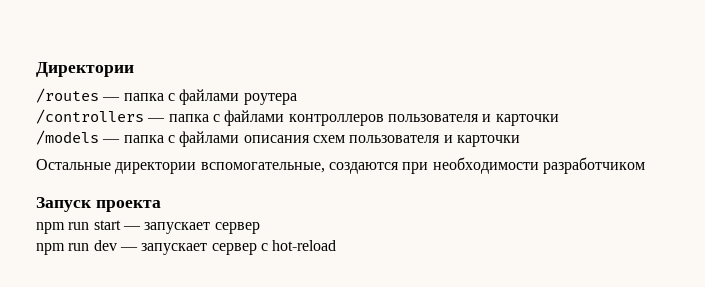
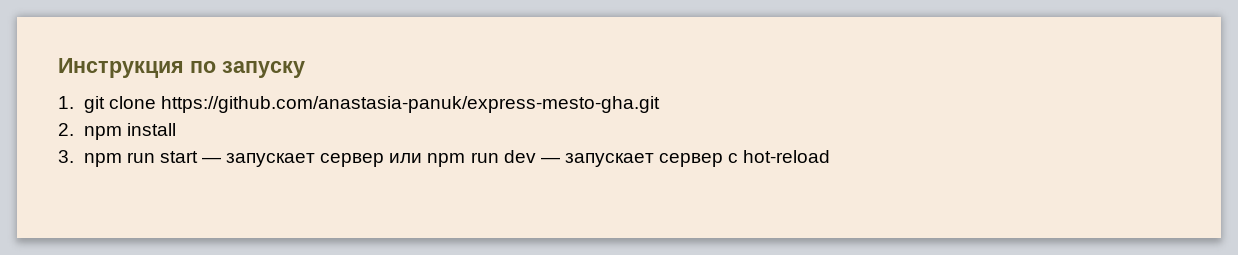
- Директории
- /routes — папка с файлами роутера
- /controllers — папка с файлами контроллеров пользователя и карточки
- /models — папка с файлами описания схем пользователя и карточки
- Остальные директории вспомогательные, создаются при необходимости разработчиком
- Запуск проекта
- npm run start — запускает сервер
- npm run dev — запускает сервер с hot-reload
+ Инструкция по запуску
+ 1. git clone https://github.com/anastasia-panuk/express-mesto-gha.git
+ 2. npm install
+ 3. npm run start — запускает сервер или npm run dev — запускает сервер с hot-reload

